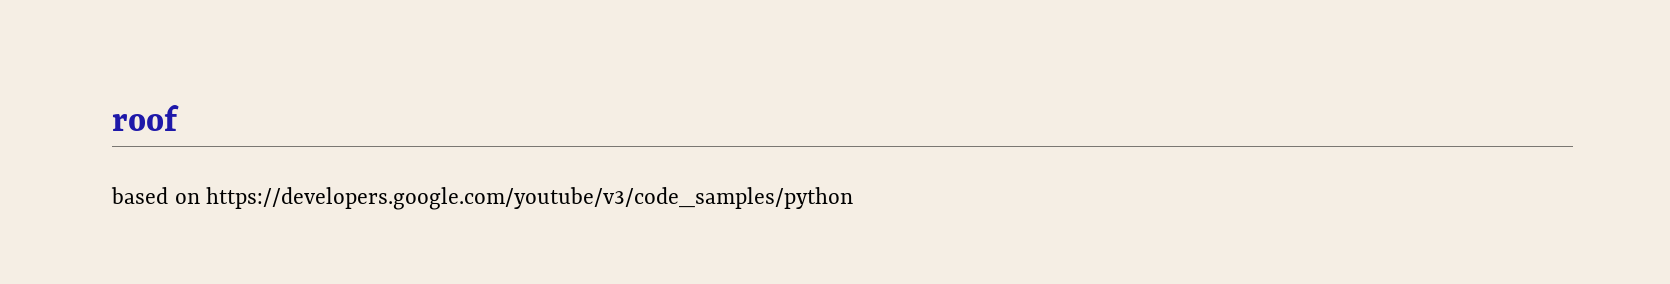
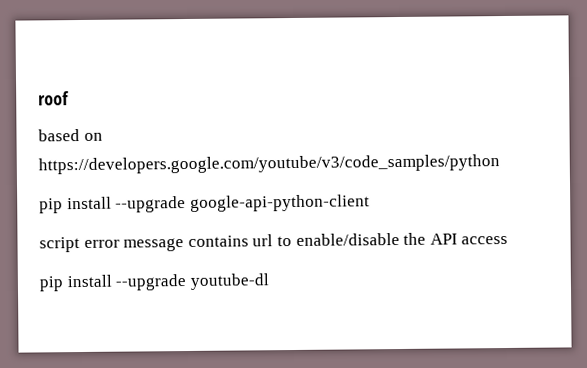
+ pip install --upgrade google-api-python-client
+ script error message contains url to enable/disable the API access
+ pip install --upgrade youtube-dl

